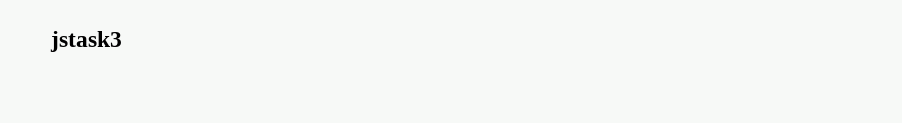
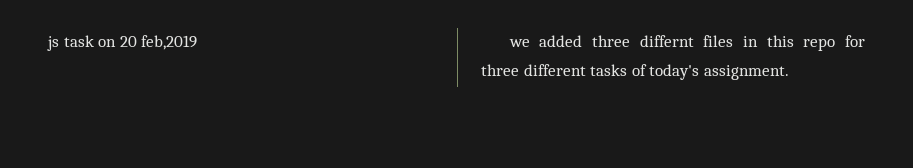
- jstask3
+ js task on 20 feb,2019
+ we added three differnt files in this repo for three different tasks of today's assignment.

